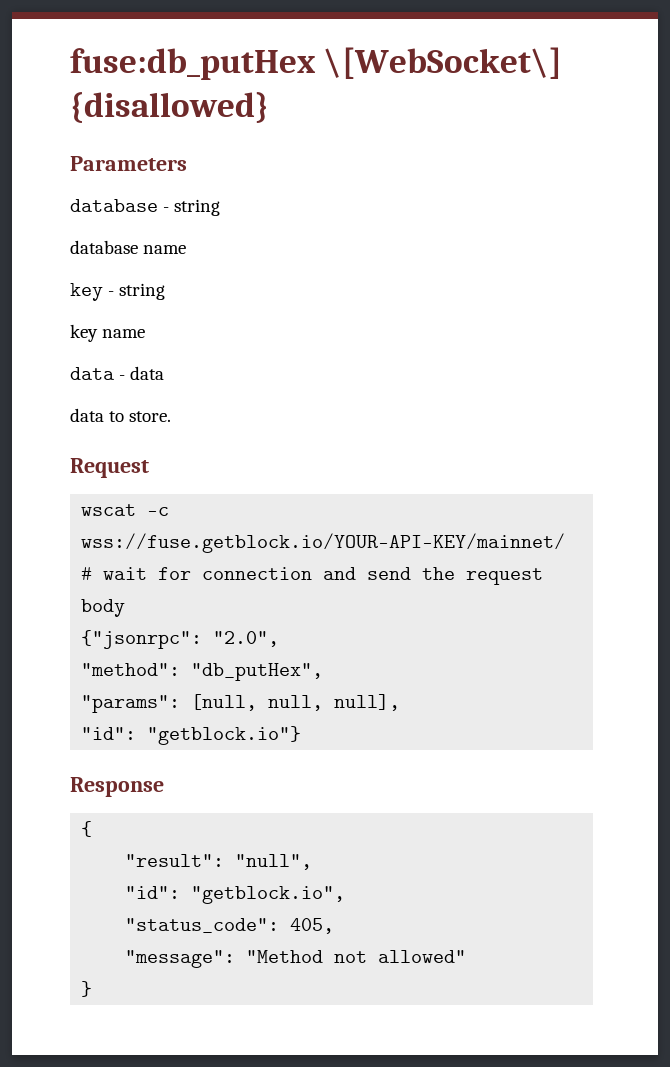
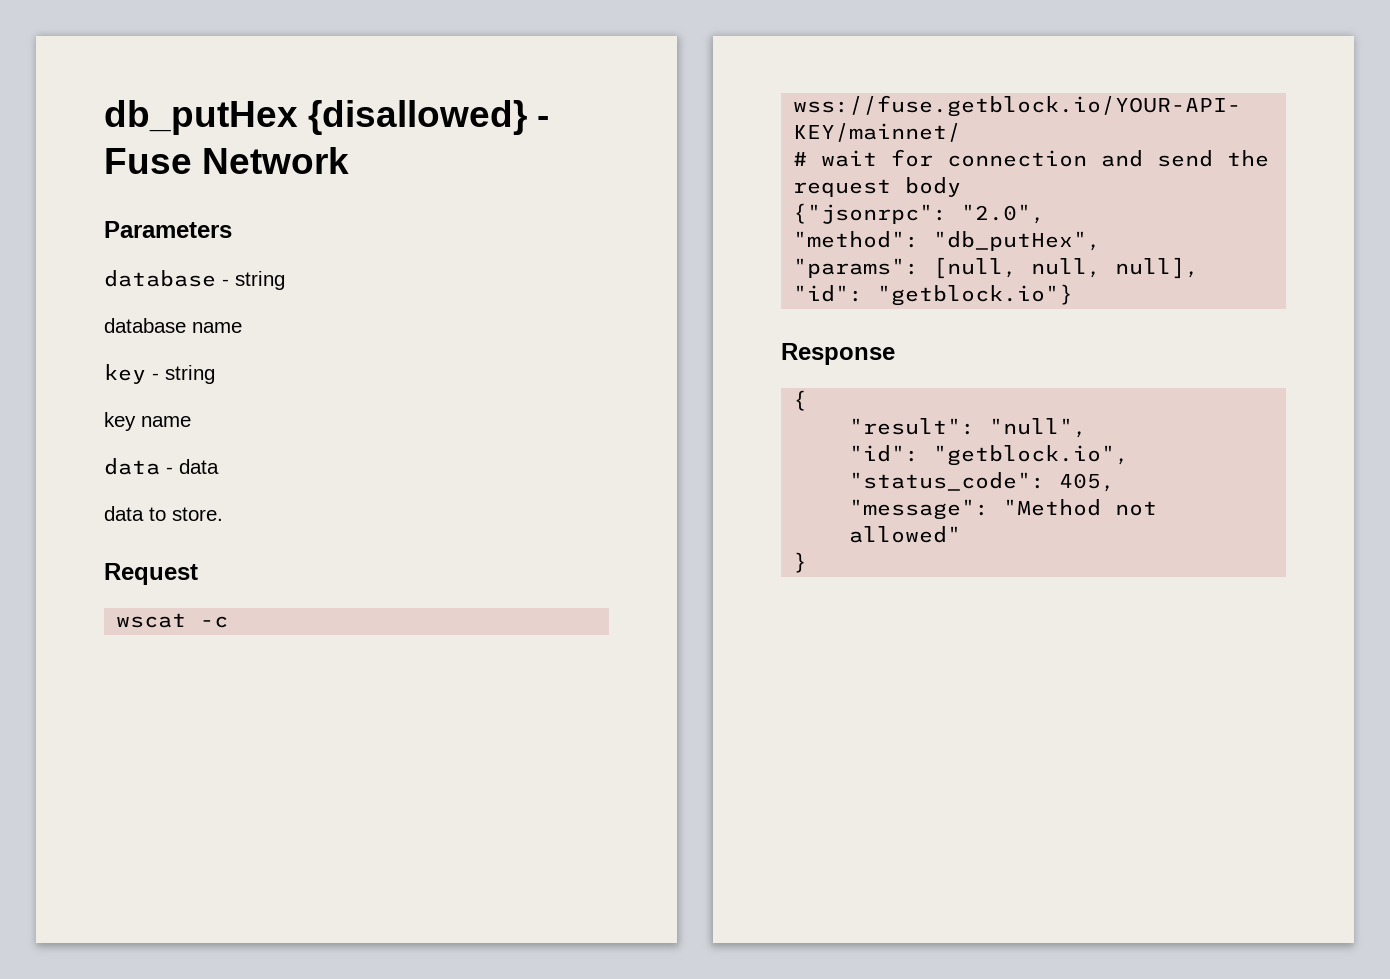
- fuse:db_putHex \[WebSocket\] {disallowed}
+ db_putHex {disallowed} - Fuse Network

